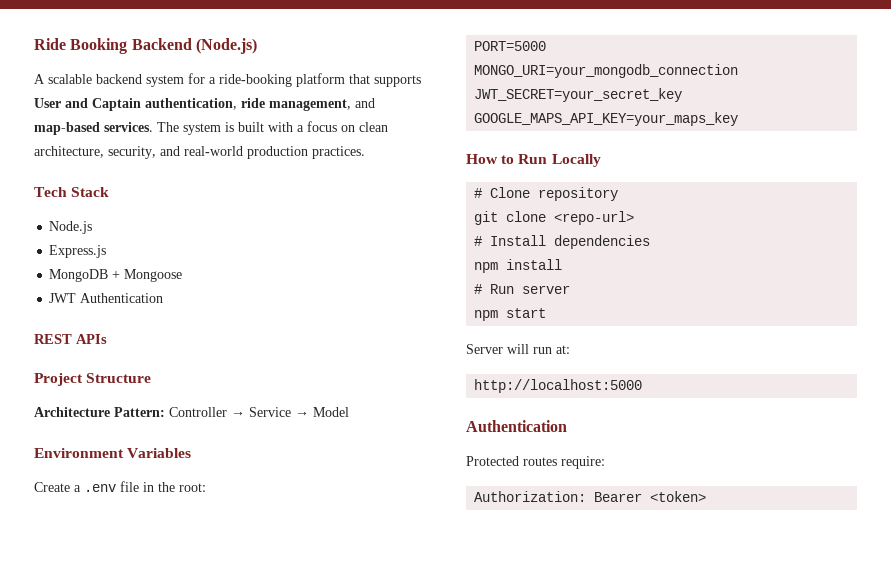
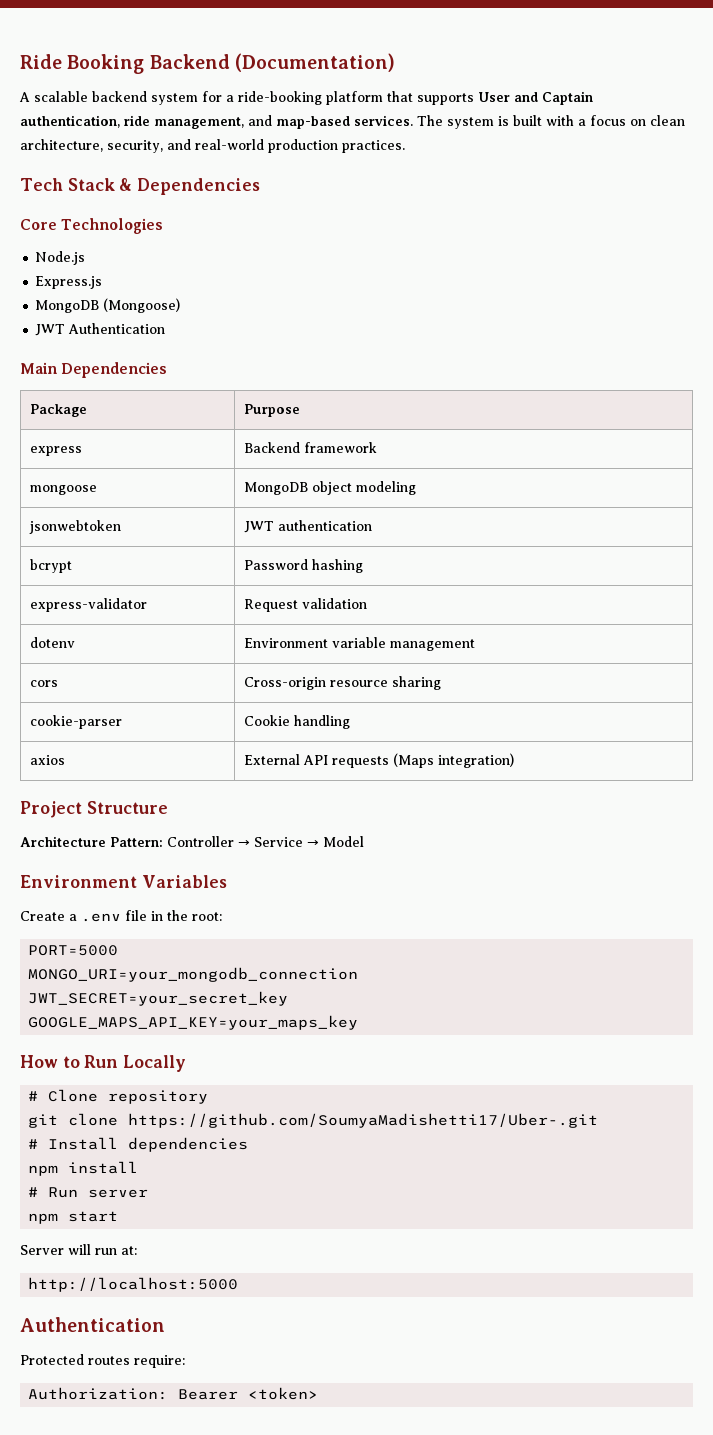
- Ride Booking Backend (Node.js)
+ Ride Booking Backend (Documentation)
- Tech Stack
+ Tech Stack & Dependencies
+ Core Technologies
- MongoDB + Mongoose
+ MongoDB (Mongoose)
- REST APIs
+ Main Dependencies
+ Package | Purpose
+ express | Backend framework
+ mongoose | MongoDB object modeling
+ jsonwebtoken | JWT authentication
+ bcrypt | Password hashing
+ express-validator | Request validation
+ dotenv | Environment variable management
+ cors | Cross-origin resource sharing
+ cookie-parser | Cookie handling
+ axios | External API requests (Maps integration)
- git clone <repo-url>
+ git clone https://github.com/SoumyaMadishetti17/Uber-.git

